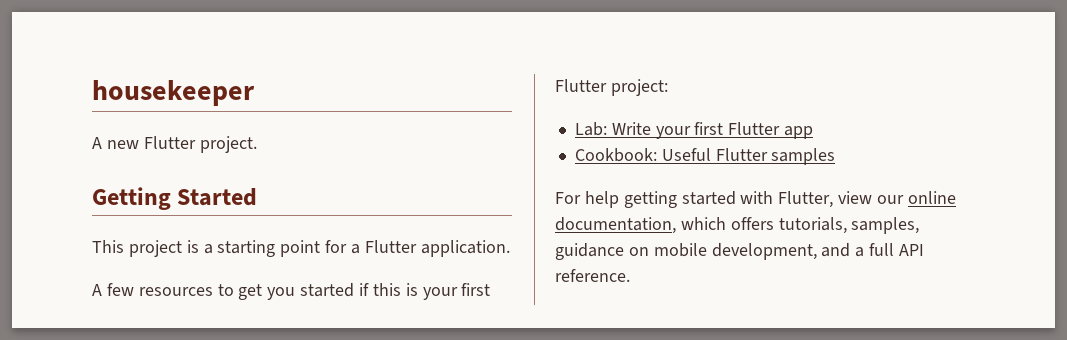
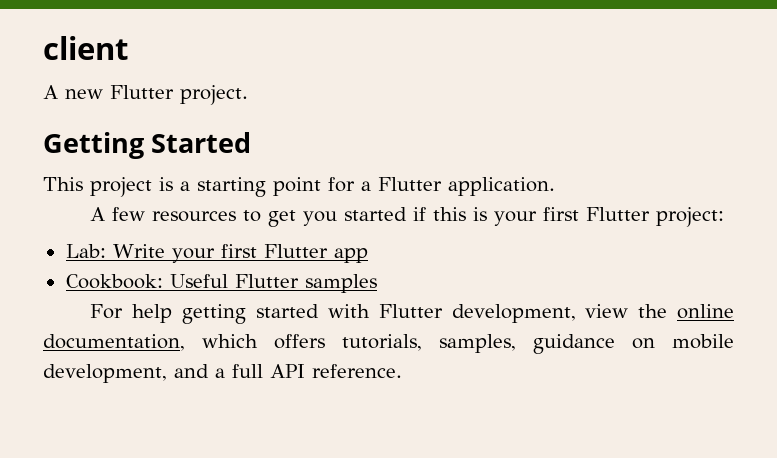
- housekeeper
+ client
- For help getting started with Flutter, view our online documentation, which offers tutorials, samples, guidance on mobile development, and a full API reference.
+ For help getting started with Flutter development, view the online documentation, which offers tutorials, samples, guidance on mobile development, and a full API reference.

